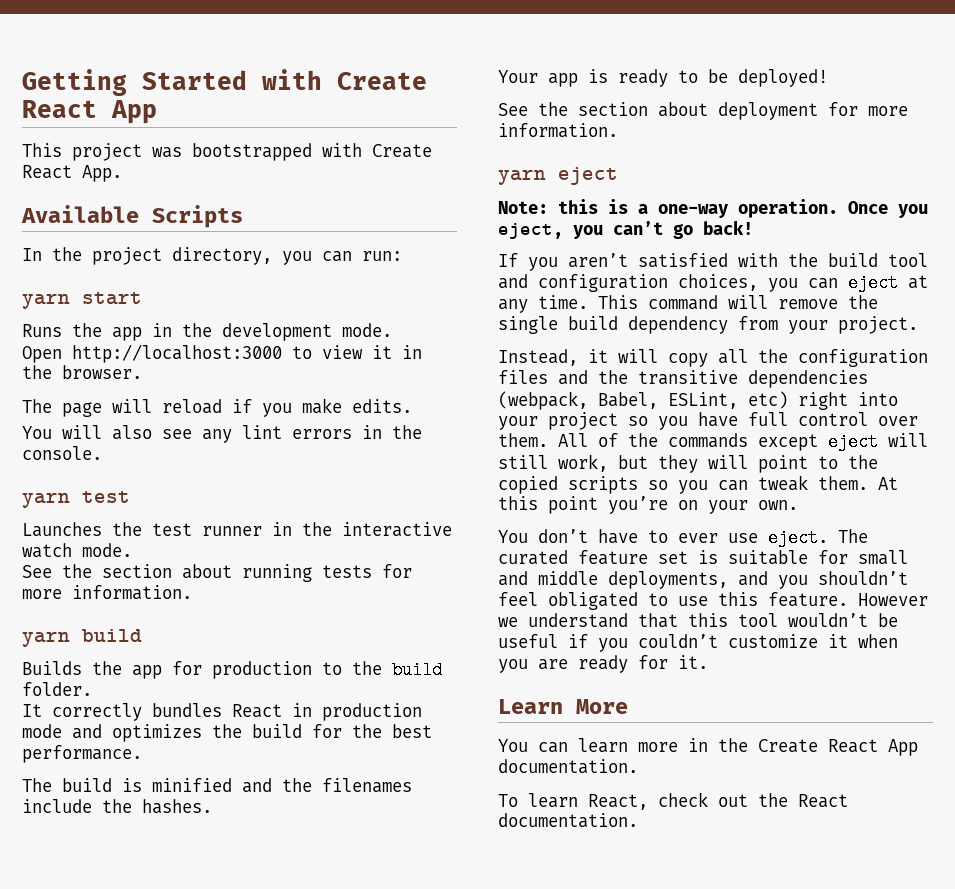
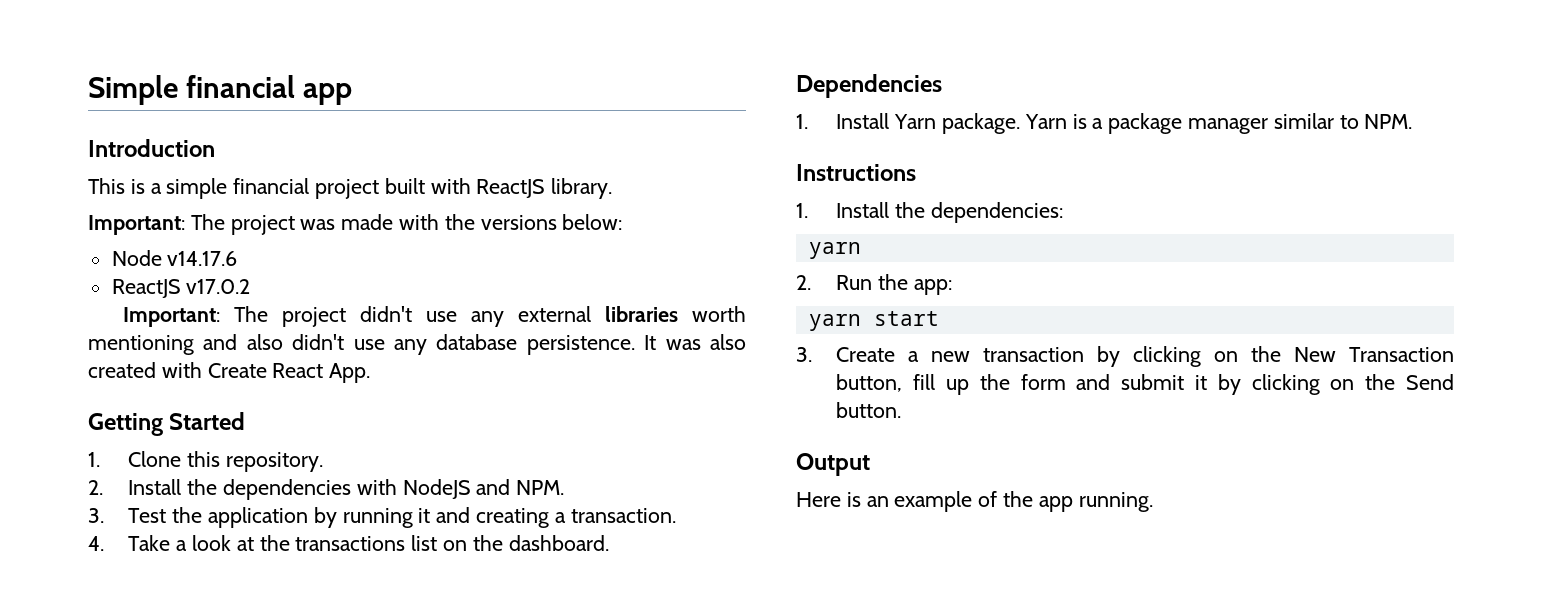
- Getting Started with Create React App
- This project was bootstrapped with Create React App.
- Available Scripts
- In the project directory, you can run:
+ Simple financial app
+ Introduction
+ This is a simple financial project built with ReactJS library.
+ Important: The project was made with the versions below:
+ Node v14.17.6
+ ReactJS v17.0.2
+ Important: The project didn't use any external libraries worth mentioning and also didn't use any database persistence. It was also created with Create React App.
+ Getting Started
+ 1. Clone this repository.
+ 2. Install the dependencies with NodeJS and NPM.
+ 3. Test the application by running it and creating a transaction.
+ 4. Take a look at the transactions list on the dashboard.
+ Dependencies
+ 1. Install Yarn package. Yarn is a package manager similar to NPM.
+ Instructions
+ 1. Install the dependencies:
+ yarn
+ 2. Run the app:
  yarn start
- Runs the app in the development mode.
- Open http://localhost:3000 to view it in the browser.
- The page will reload if you make edits.
- You will also see any lint errors in the console.
- yarn test
- Launches the test runner in the interactive watch mode.
- See the section about running tests for more information.
- yarn build
- Builds the app for production to the build folder.
- It correctly bundles React in production mode and optimizes the build for the best performance.
- The build is minified and the filenames include the hashes.
- Your app is ready to be deployed!
- See the section about deployment for more information.
- yarn eject
- Note: this is a one-way operation. Once you eject, you can’t go back!
- If you aren’t satisfied with the build tool and configuration choices, you can eject at any time. This command will remove the single build dependency from your project.
- Instead, it will copy all the configuration files and the transitive dependencies (webpack, Babel, ESLint, etc) right into your project so you have full control over them. All of the commands except eject will still work, but they will point to the copied scripts so you can tweak them. At this point you’re on your own.
- You don’t have to ever use eject. The curated feature set is suitable for small and middle deployments, and you shouldn’t feel obligated to use this feature. However we understand that this tool wouldn’t be useful if you couldn’t customize it when you are ready for it.
- Learn More
- You can learn more in the Create React App documentation.
- To learn React, check out the React documentation.
+ 3. Create a new transaction by clicking on the New Transaction button, fill up the form and submit it by clicking on the Send button.
+ Output
+ Here is an example of the app running.

